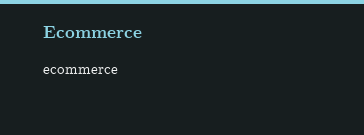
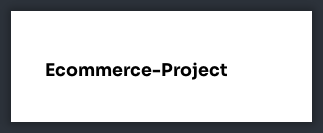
- Ecommerce
- ecommerce
+ Ecommerce-Project

